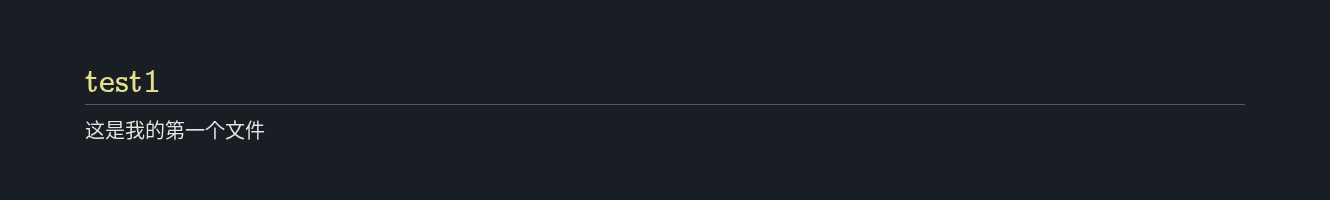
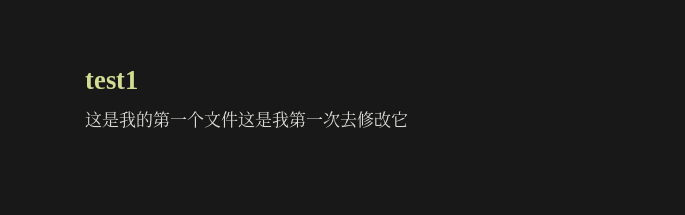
- 这是我的第一个文件
+ 这是我的第一个文件这是我第一次去修改它

